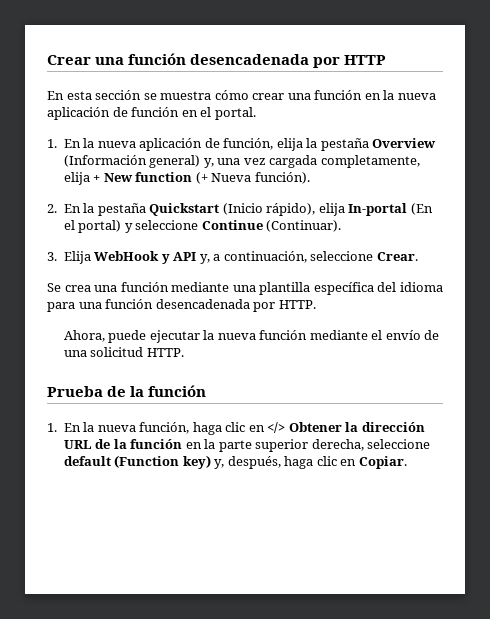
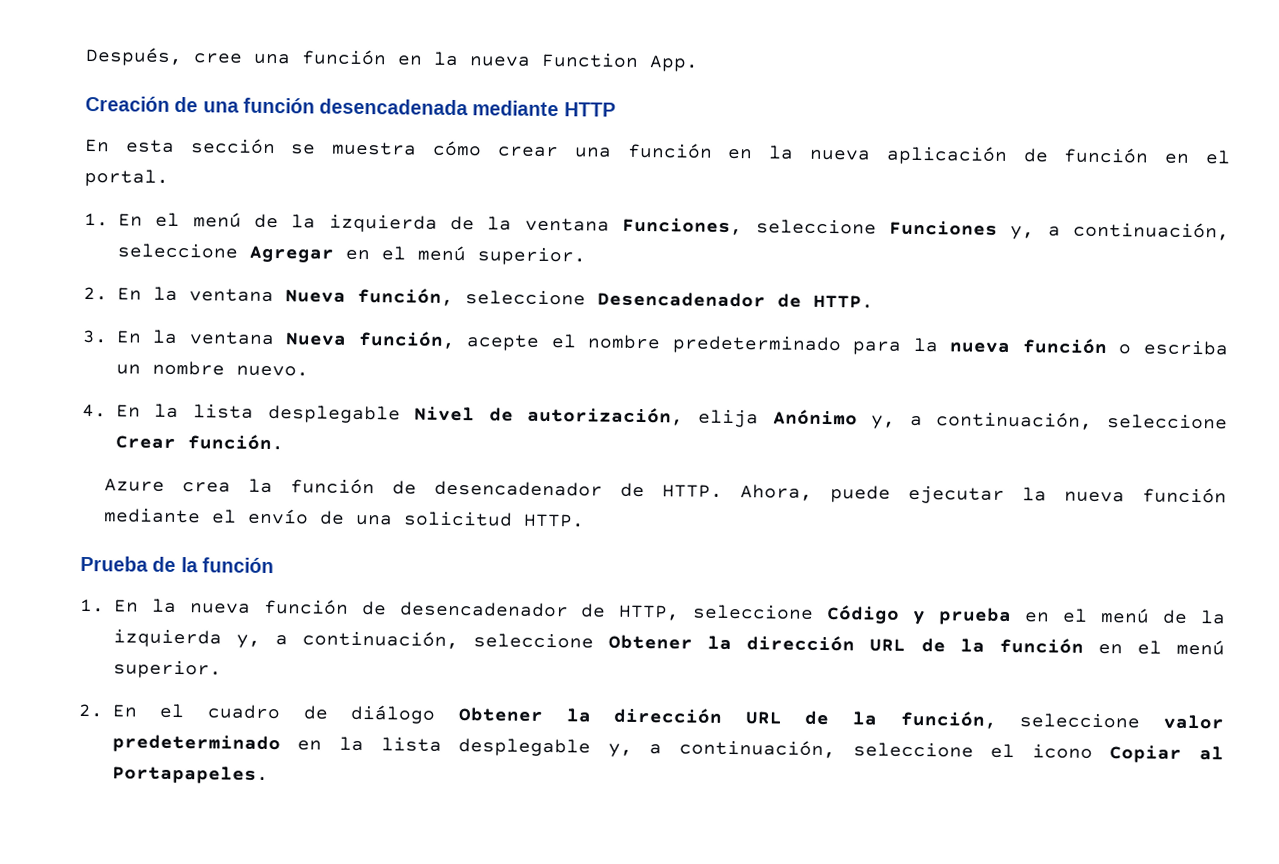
- Crear una función desencadenada por HTTP
+ Después, cree una función en la nueva Function App.
+ Creación de una función desencadenada mediante HTTP
- 1. En la nueva aplicación de función, elija la pestaña Overview (Información general) y, una vez cargada completamente, elija + New function (+ Nueva función).
- 2. En la pestaña Quickstart (Inicio rápido), elija In-portal (En el portal) y seleccione Continue (Continuar).
- 3. Elija WebHook y API y, a continuación, seleccione Crear.
- Se crea una función mediante una plantilla específica del idioma para una función desencadenada por HTTP.
- Ahora, puede ejecutar la nueva función mediante el envío de una solicitud HTTP.
+ 1. En el menú de la izquierda de la ventana Funciones, seleccione Funciones y, a continuación, seleccione Agregar en el menú superior.
+ 2. En la ventana Nueva función, seleccione Desencadenador de HTTP.
+ 3. En la ventana Nueva función, acepte el nombre predeterminado para la nueva función o escriba un nombre nuevo.
+ 4. En la lista desplegable Nivel de autorización, elija Anónimo y, a continuación, seleccione Crear función.
+ Azure crea la función de desencadenador de HTTP. Ahora, puede ejecutar la nueva función mediante el envío de una solicitud HTTP.
- 1. En la nueva función, haga clic en </> Obtener la dirección URL de la función en la parte superior derecha, seleccione default (Function key) y, después, haga clic en Copiar.
+ 1. En la nueva función de desencadenador de HTTP, seleccione Código y prueba en el menú de la izquierda y, a continuación, seleccione Obtener la dirección URL de la función en el menú superior.
+ 2. En el cuadro de diálogo Obtener la dirección URL de la función, seleccione valor predeterminado en la lista desplegable y, a continuación, seleccione el icono Copiar al Portapapeles.

